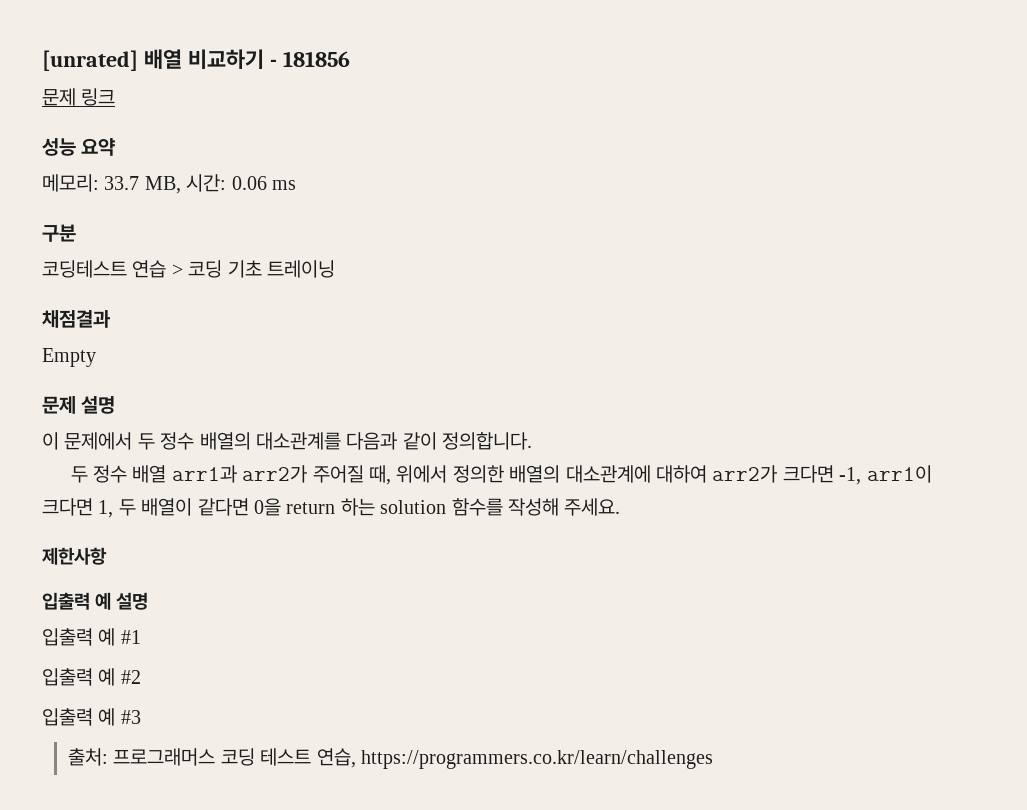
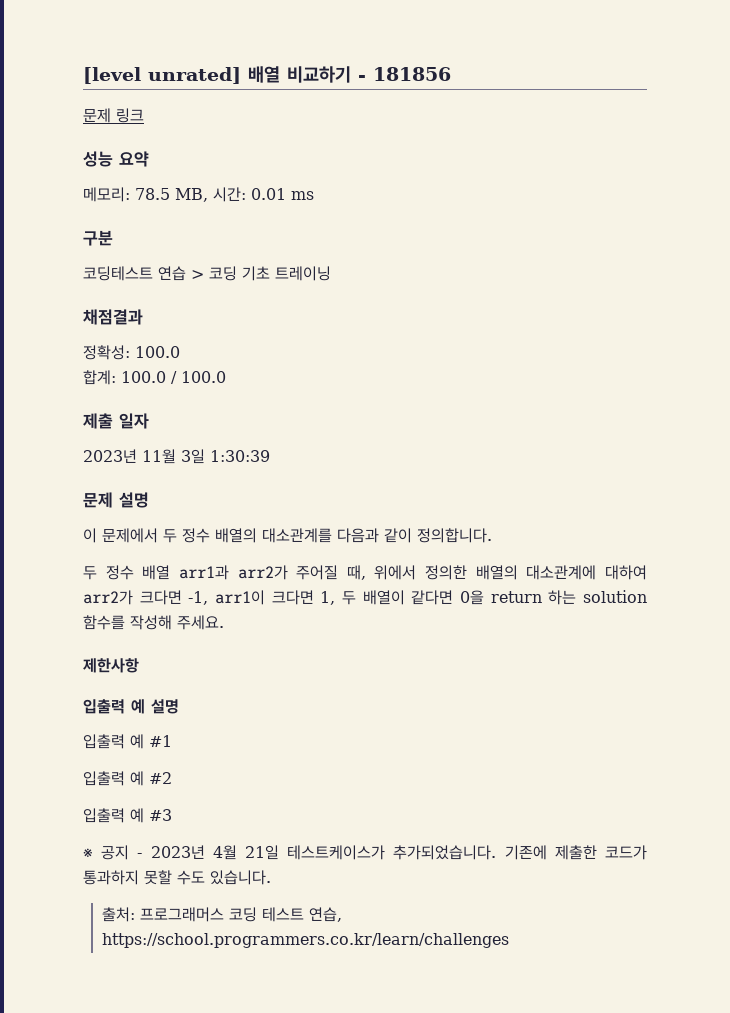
- [unrated] 배열 비교하기 - 181856
+ [level unrated] 배열 비교하기 - 181856
- 메모리: 33.7 MB, 시간: 0.06 ms
+ 메모리: 78.5 MB, 시간: 0.01 ms
- Empty
+ 정확성: 100.0
+ 합계: 100.0 / 100.0
+ 제출 일자
+ 2023년 11월 3일 1:30:39
+ ※ 공지 - 2023년 4월 21일 테스트케이스가 추가되었습니다. 기존에 제출한 코드가 통과하지 못할 수도 있습니다.
- 출처: 프로그래머스 코딩 테스트 연습, https://programmers.co.kr/learn/challenges
+ 출처: 프로그래머스 코딩 테스트 연습, https://school.programmers.co.kr/learn/challenges

